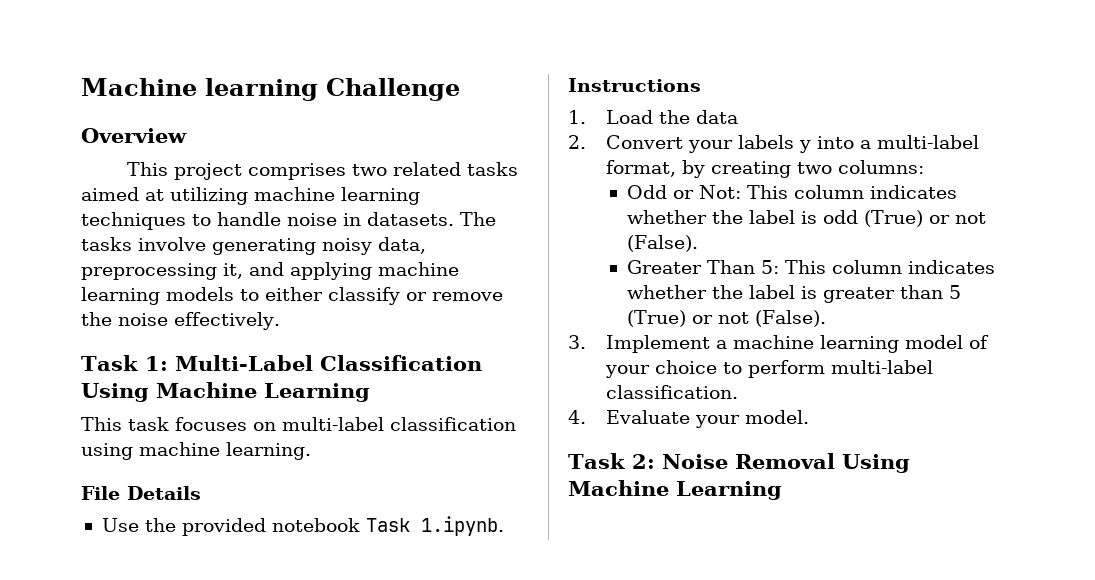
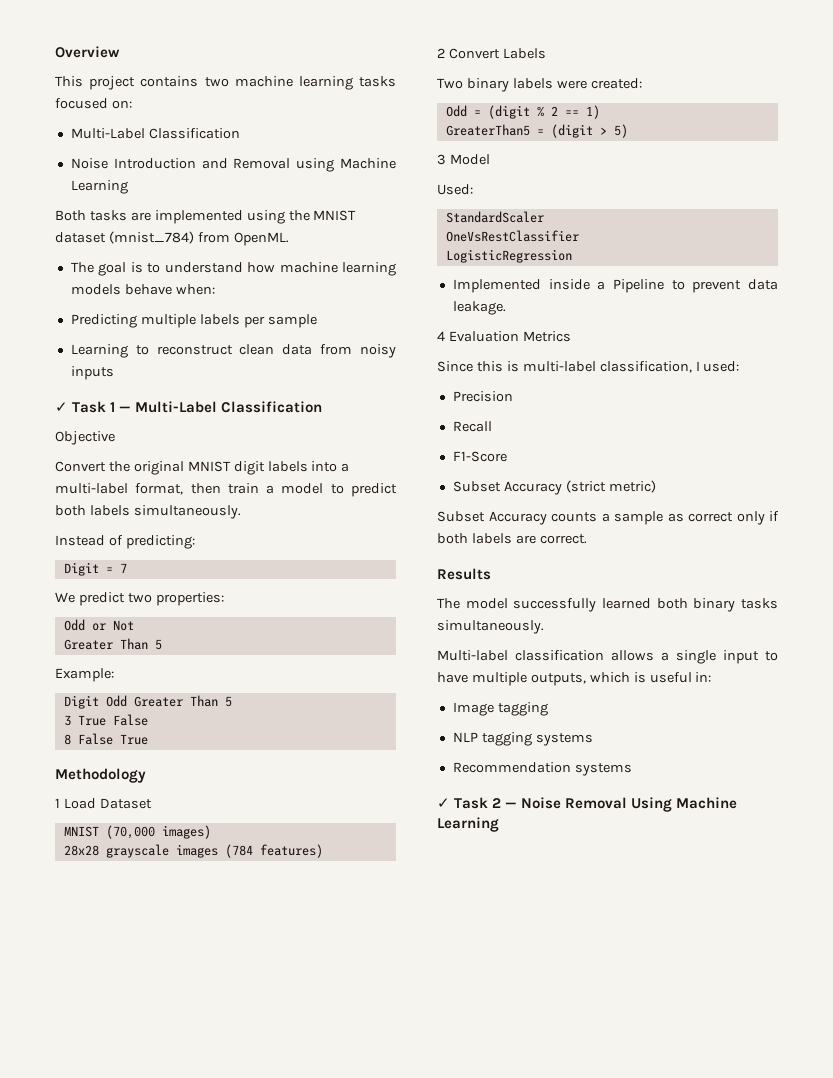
- Machine learning Challenge
- This project comprises two related tasks aimed at utilizing machine learning techniques to handle noise in datasets. The tasks involve generating noisy data, preprocessing it, and applying machine learning models to either classify or remove the noise effectively.
- Task 1: Multi-Label Classification Using Machine Learning
- This task focuses on multi-label classification using machine learning.
- File Details
- Use the provided notebook Task 1.ipynb.
- Instructions
- 1. Load the data
- 2. Convert your labels y into a multi-label format, by creating two columns:
- Odd or Not: This column indicates whether the label is odd (True) or not (False).
- Greater Than 5: This column indicates whether the label is greater than 5 (True) or not (False).
- 3. Implement a machine learning model of your choice to perform multi-label classification.
- 4. Evaluate your model.
- Task 2: Noise Removal Using Machine Learning
+ This project contains two machine learning tasks focused on:
+ Multi-Label Classification
+ Noise Introduction and Removal using Machine Learning
+ Both tasks are implemented using the MNIST dataset (mnist_784) from OpenML.
+ The goal is to understand how machine learning models behave when:
+ Predicting multiple labels per sample
+ Learning to reconstruct clean data from noisy inputs
+ ✓ Task 1 — Multi-Label Classification
+ Objective
+ Convert the original MNIST digit labels into a multi-label format, then train a model to predict both labels simultaneously.
+ Instead of predicting:
+ Digit = 7
+ We predict two properties:
+ Odd or Not
+ Greater Than 5
+ Example:
+ Digit Odd Greater Than 5
+ 3 True False
+ 8 False True
+ Methodology
+ 1 Load Dataset
+ MNIST (70,000 images)
+ 28x28 grayscale images (784 features)
+ 2 Convert Labels
+ Two binary labels were created:
+ Odd = (digit % 2 == 1)
+ GreaterThan5 = (digit > 5)
+ 3 Model
+ Used:
+ StandardScaler
+ OneVsRestClassifier
+ LogisticRegression
+ Implemented inside a Pipeline to prevent data leakage.
+ 4 Evaluation Metrics
+ Since this is multi-label classification, I used:
+ Precision
+ Recall
+ F1-Score
+ Subset Accuracy (strict metric)
+ Subset Accuracy counts a sample as correct only if both labels are correct.
+ Results
+ The model successfully learned both binary tasks simultaneously.
+ Multi-label classification allows a single input to have multiple outputs, which is useful in:
+ Image tagging
+ NLP tagging systems
+ Recommendation systems
+ ✓ Task 2 — Noise Removal Using Machine Learning

